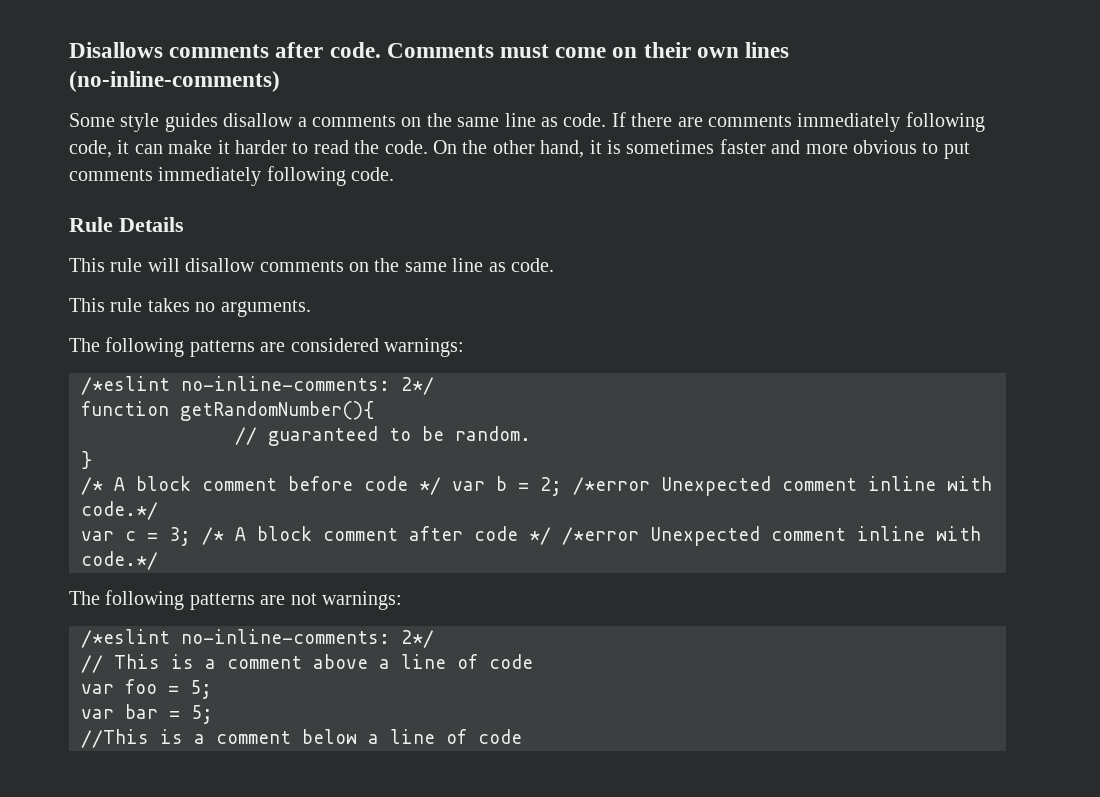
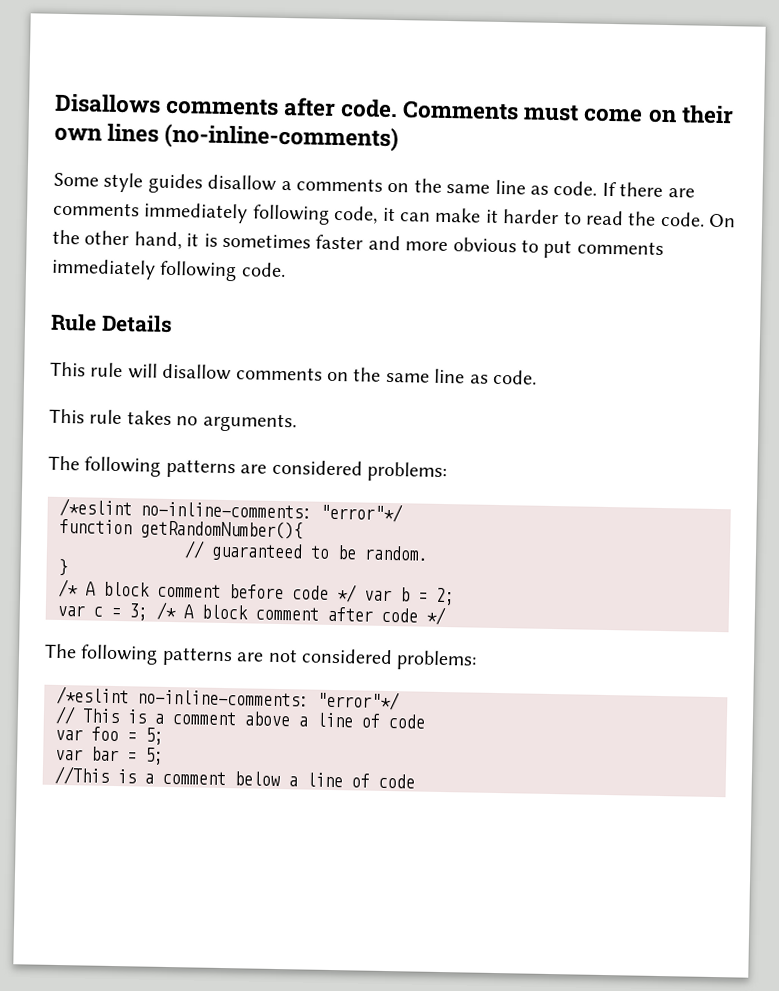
- The following patterns are considered warnings:
- /*eslint no-inline-comments: 2*/
+ The following patterns are considered problems:
+ /*eslint no-inline-comments: "error"*/
- /* A block comment before code */ var b = 2; /*error Unexpected comment inline with code.*/
+ /* A block comment before code */ var b = 2;
- var c = 3; /* A block comment after code */ /*error Unexpected comment inline with code.*/
+ var c = 3; /* A block comment after code */
- The following patterns are not warnings:
- /*eslint no-inline-comments: 2*/
+ The following patterns are not considered problems:
+ /*eslint no-inline-comments: "error"*/

